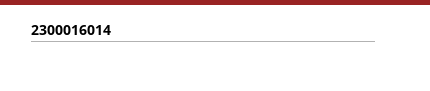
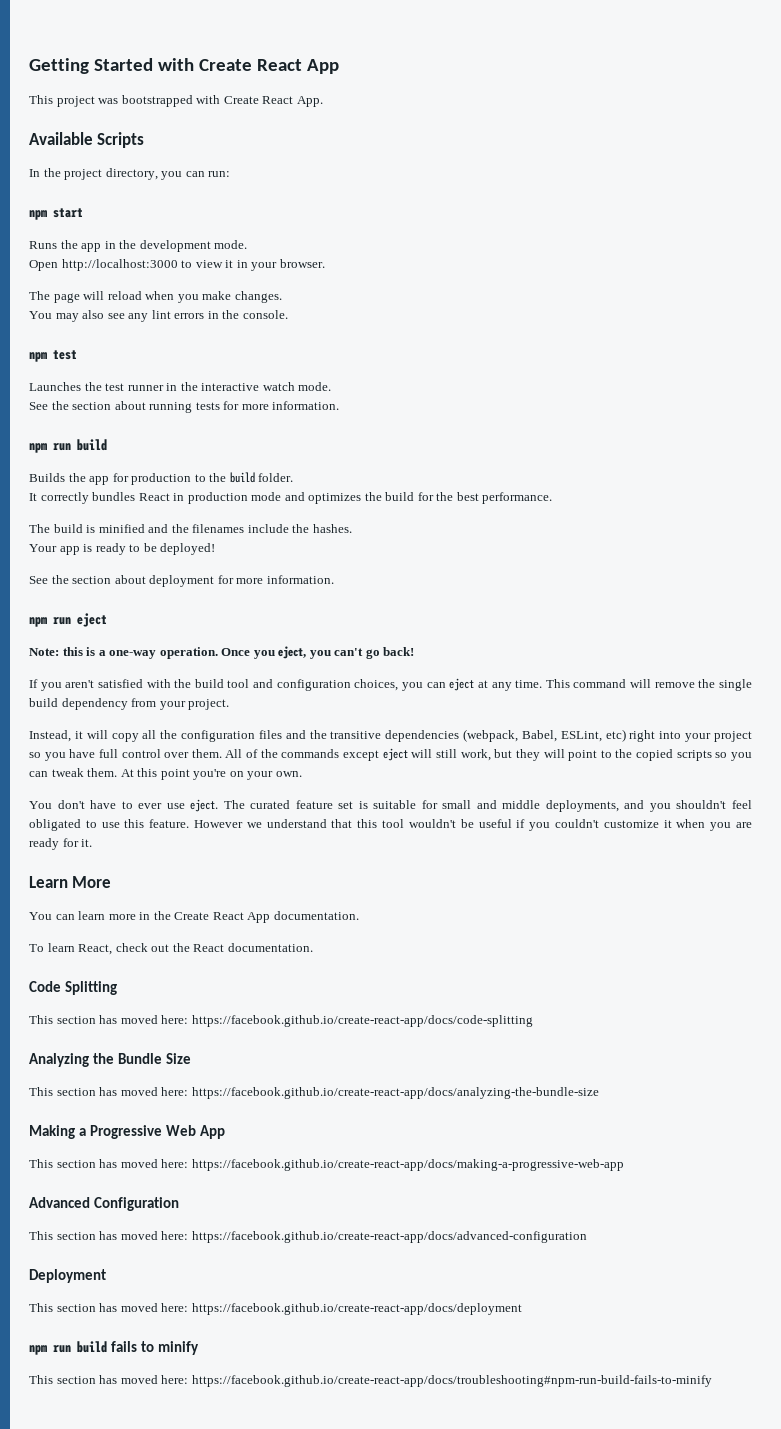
- 2300016014
+ Getting Started with Create React App
+ This project was bootstrapped with Create React App.
+ Available Scripts
+ In the project directory, you can run:
+ npm start
+ Runs the app in the development mode.
+ Open http://localhost:3000 to view it in your browser.
+ The page will reload when you make changes.
+ You may also see any lint errors in the console.
+ npm test
+ Launches the test runner in the interactive watch mode.
+ See the section about running tests for more information.
+ npm run build
+ Builds the app for production to the build folder.
+ It correctly bundles React in production mode and optimizes the build for the best performance.
+ The build is minified and the filenames include the hashes.
+ Your app is ready to be deployed!
+ See the section about deployment for more information.
+ npm run eject
+ Note: this is a one-way operation. Once you eject, you can't go back!
+ If you aren't satisfied with the build tool and configuration choices, you can eject at any time. This command will remove the single build dependency from your project.
+ Instead, it will copy all the configuration files and the transitive dependencies (webpack, Babel, ESLint, etc) right into your project so you have full control over them. All of the commands except eject will still work, but they will point to the copied scripts so you can tweak them. At this point you're on your own.
+ You don't have to ever use eject. The curated feature set is suitable for small and middle deployments, and you shouldn't feel obligated to use this feature. However we understand that this tool wouldn't be useful if you couldn't customize it when you are ready for it.
+ Learn More
+ You can learn more in the Create React App documentation.
+ To learn React, check out the React documentation.
+ Code Splitting
+ This section has moved here: https://facebook.github.io/create-react-app/docs/code-splitting
+ Analyzing the Bundle Size
+ This section has moved here: https://facebook.github.io/create-react-app/docs/analyzing-the-bundle-size
+ Making a Progressive Web App
+ This section has moved here: https://facebook.github.io/create-react-app/docs/making-a-progressive-web-app
+ Advanced Configuration
+ This section has moved here: https://facebook.github.io/create-react-app/docs/advanced-configuration
+ Deployment
+ This section has moved here: https://facebook.github.io/create-react-app/docs/deployment
+ npm run build fails to minify
+ This section has moved here: https://facebook.github.io/create-react-app/docs/troubleshooting#npm-run-build-fails-to-minify

